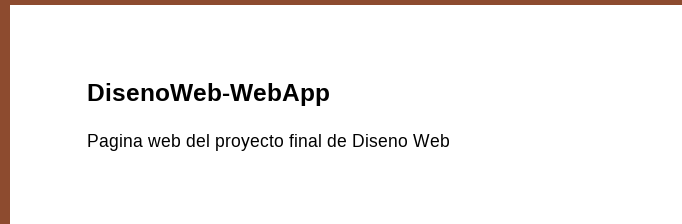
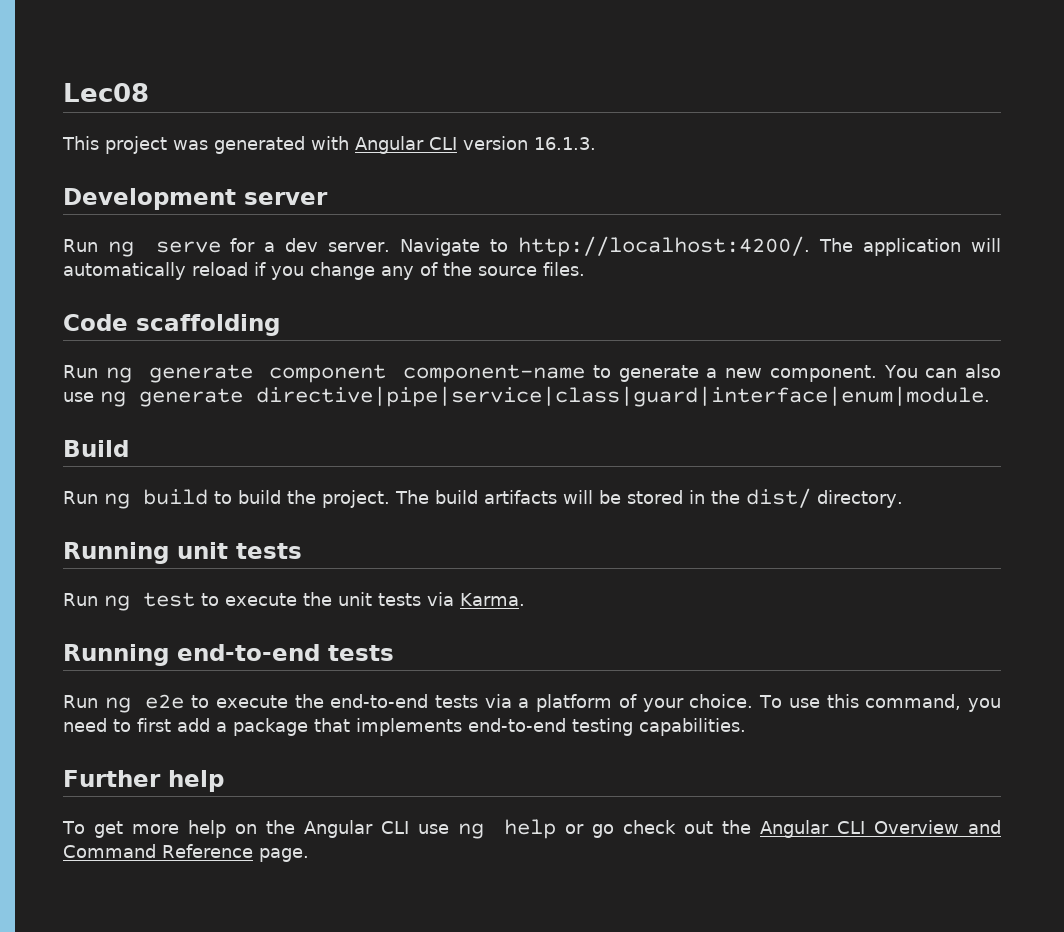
- DisenoWeb-WebApp
- Pagina web del proyecto final de Diseno Web
+ Lec08
+ This project was generated with Angular CLI version 16.1.3.
+ Development server
+ Run ng serve for a dev server. Navigate to http://localhost:4200/. The application will automatically reload if you change any of the source files.
+ Code scaffolding
+ Run ng generate component component-name to generate a new component. You can also use ng generate directive|pipe|service|class|guard|interface|enum|module.
+ Build
+ Run ng build to build the project. The build artifacts will be stored in the dist/ directory.
+ Running unit tests
+ Run ng test to execute the unit tests via Karma.
+ Running end-to-end tests
+ Run ng e2e to execute the end-to-end tests via a platform of your choice. To use this command, you need to first add a package that implements end-to-end testing capabilities.
+ Further help
+ To get more help on the Angular CLI use ng help or go check out the Angular CLI Overview and Command Reference page.

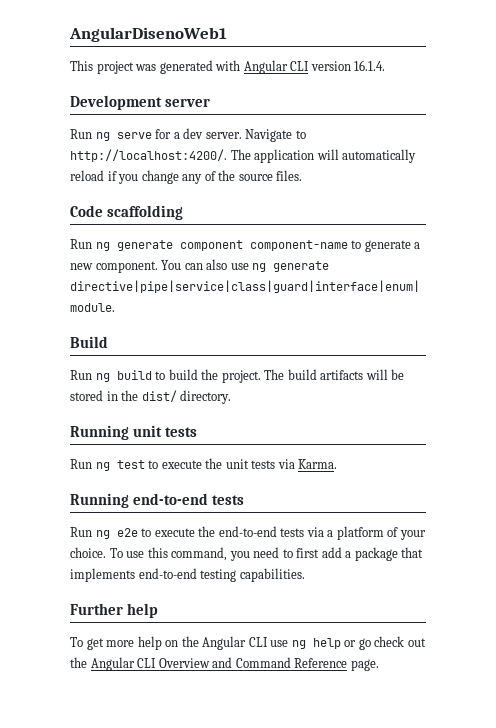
- Lec08
+ AngularDisenoWeb1
- This project was generated with Angular CLI version 16.1.3.
+ This project was generated with Angular CLI version 16.1.4.

